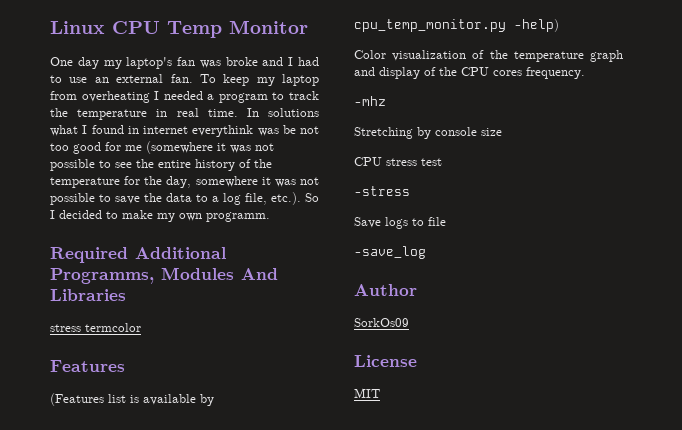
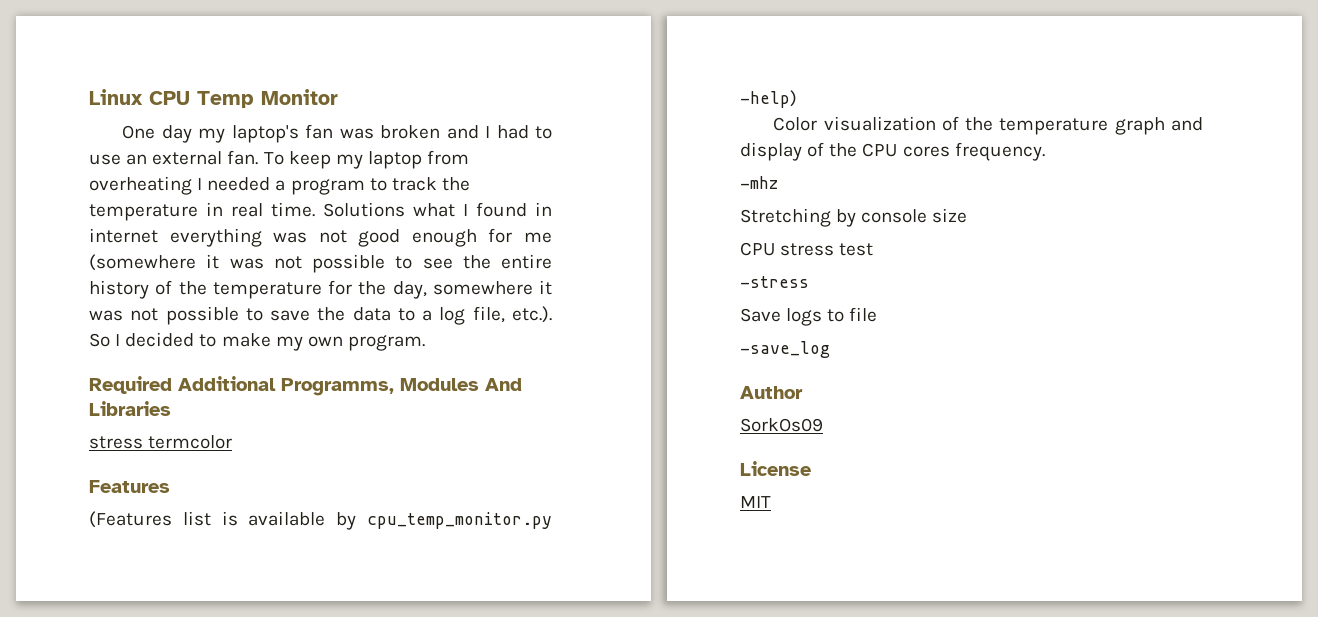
- One day my laptop's fan was broke and I had to use an external fan.
+ One day my laptop's fan was broken and I had to use an external fan.
- In solutions what I found in internet everythink was be not too good for me (somewhere it was not possible to see the entire history of the temperature for the day, somewhere it was not possible to save the data to a log file, etc.). So I decided to make my own programm.
+ Solutions what I found in internet everything was not good enough for me (somewhere it was not possible to see the entire history of the temperature for the day, somewhere it was not possible to save the data to a log file, etc.). So I decided to make my own program.

